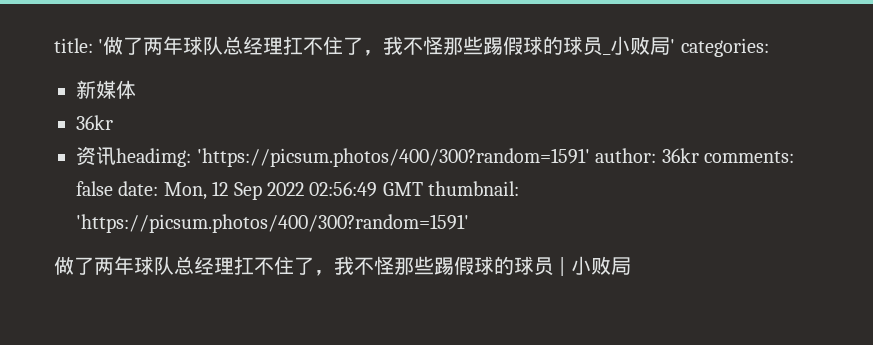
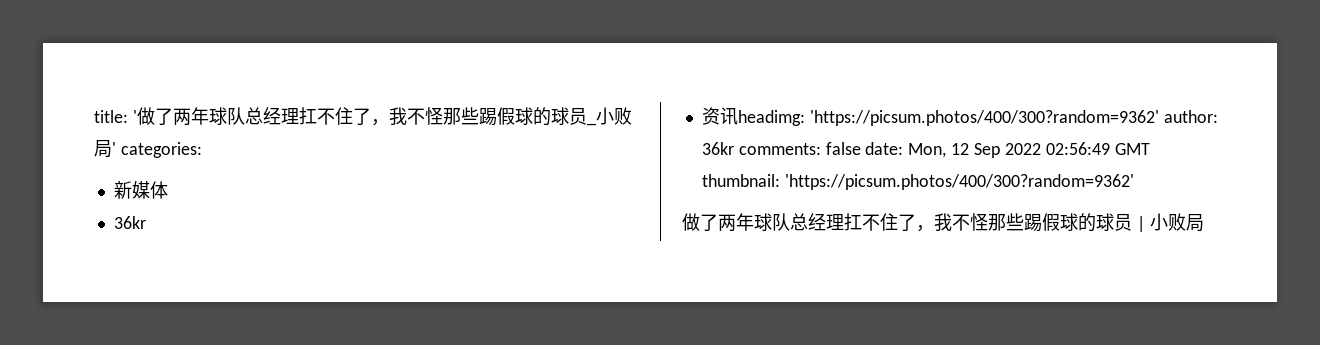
- 资讯headimg: 'https://picsum.photos/400/300?random=1591' author: 36kr comments: false date: Mon, 12 Sep 2022 02:56:49 GMT thumbnail: 'https://picsum.photos/400/300?random=1591'
+ 资讯headimg: 'https://picsum.photos/400/300?random=9362' author: 36kr comments: false date: Mon, 12 Sep 2022 02:56:49 GMT thumbnail: 'https://picsum.photos/400/300?random=9362'

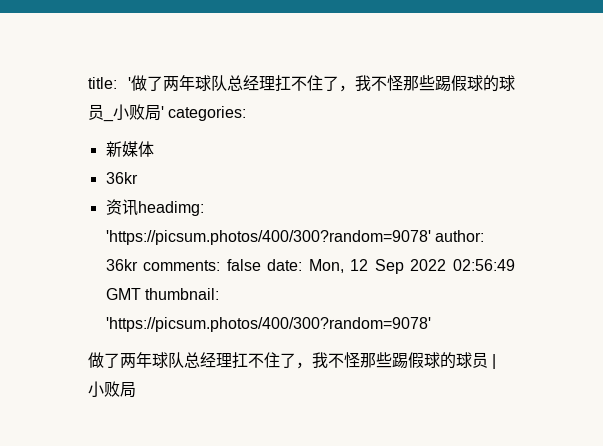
- 资讯headimg: 'https://picsum.photos/400/300?random=9362' author: 36kr comments: false date: Mon, 12 Sep 2022 02:56:49 GMT thumbnail: 'https://picsum.photos/400/300?random=9362'
+ 资讯headimg: 'https://picsum.photos/400/300?random=9078' author: 36kr comments: false date: Mon, 12 Sep 2022 02:56:49 GMT thumbnail: 'https://picsum.photos/400/300?random=9078'

